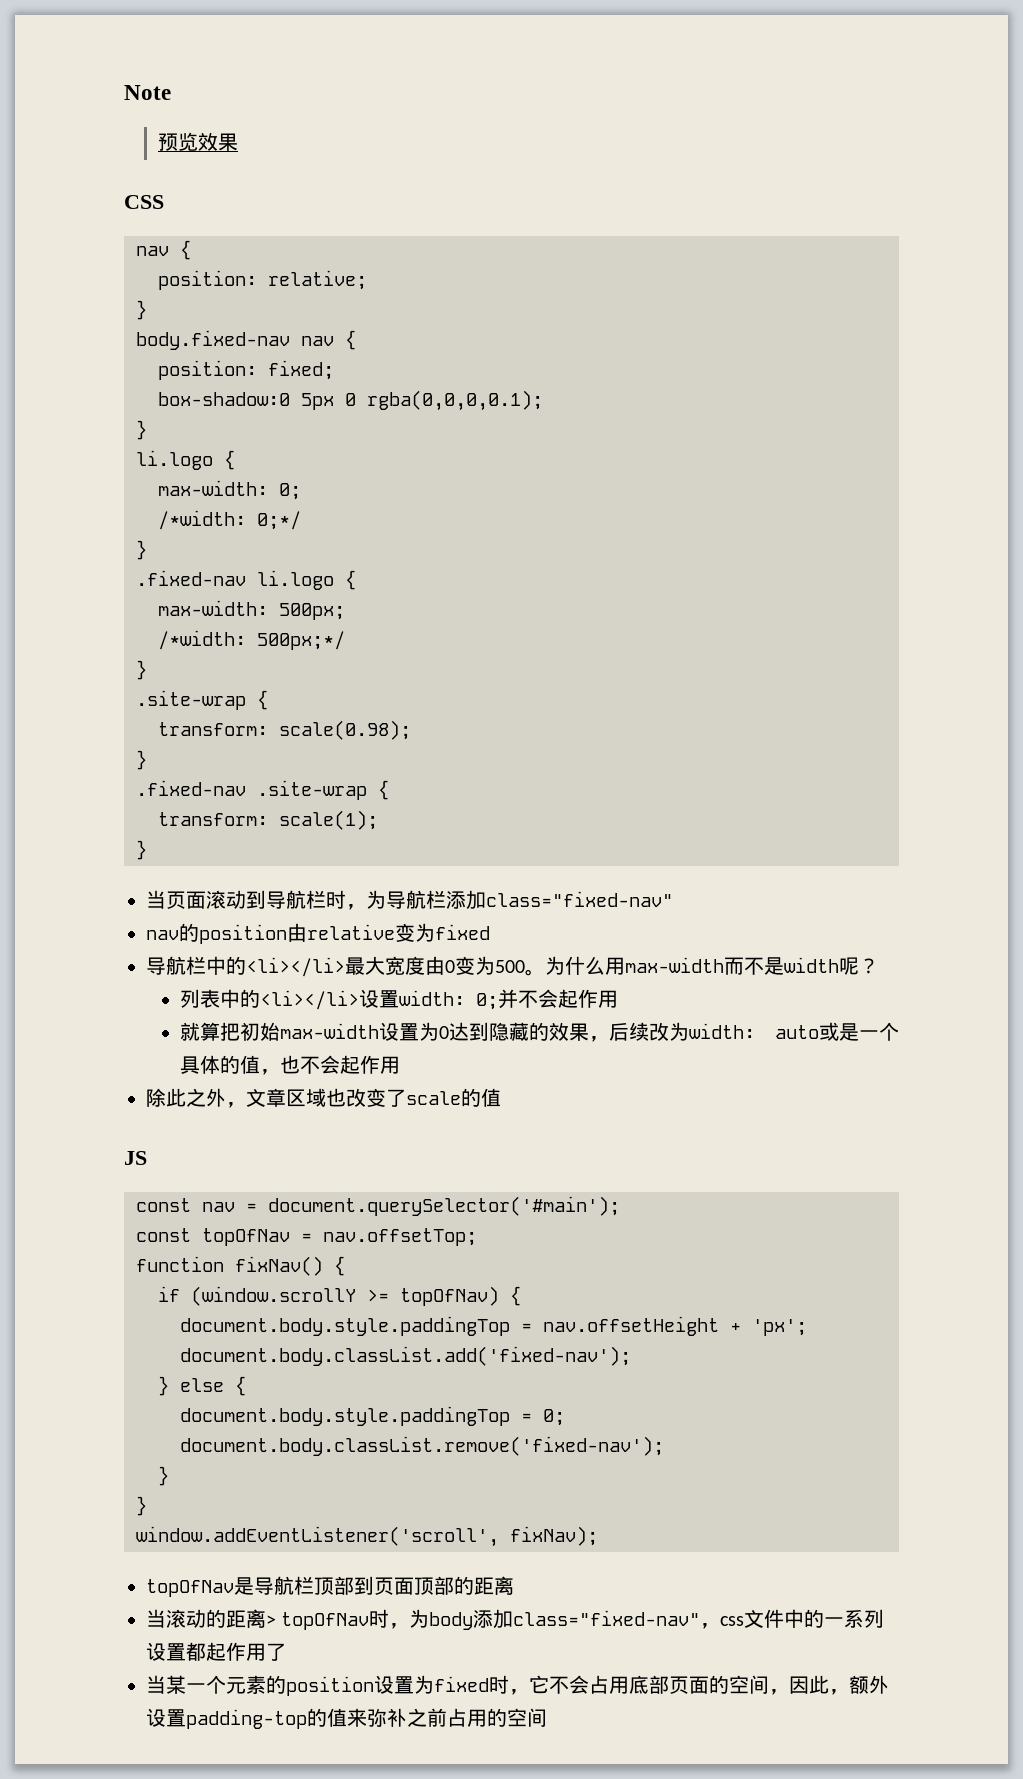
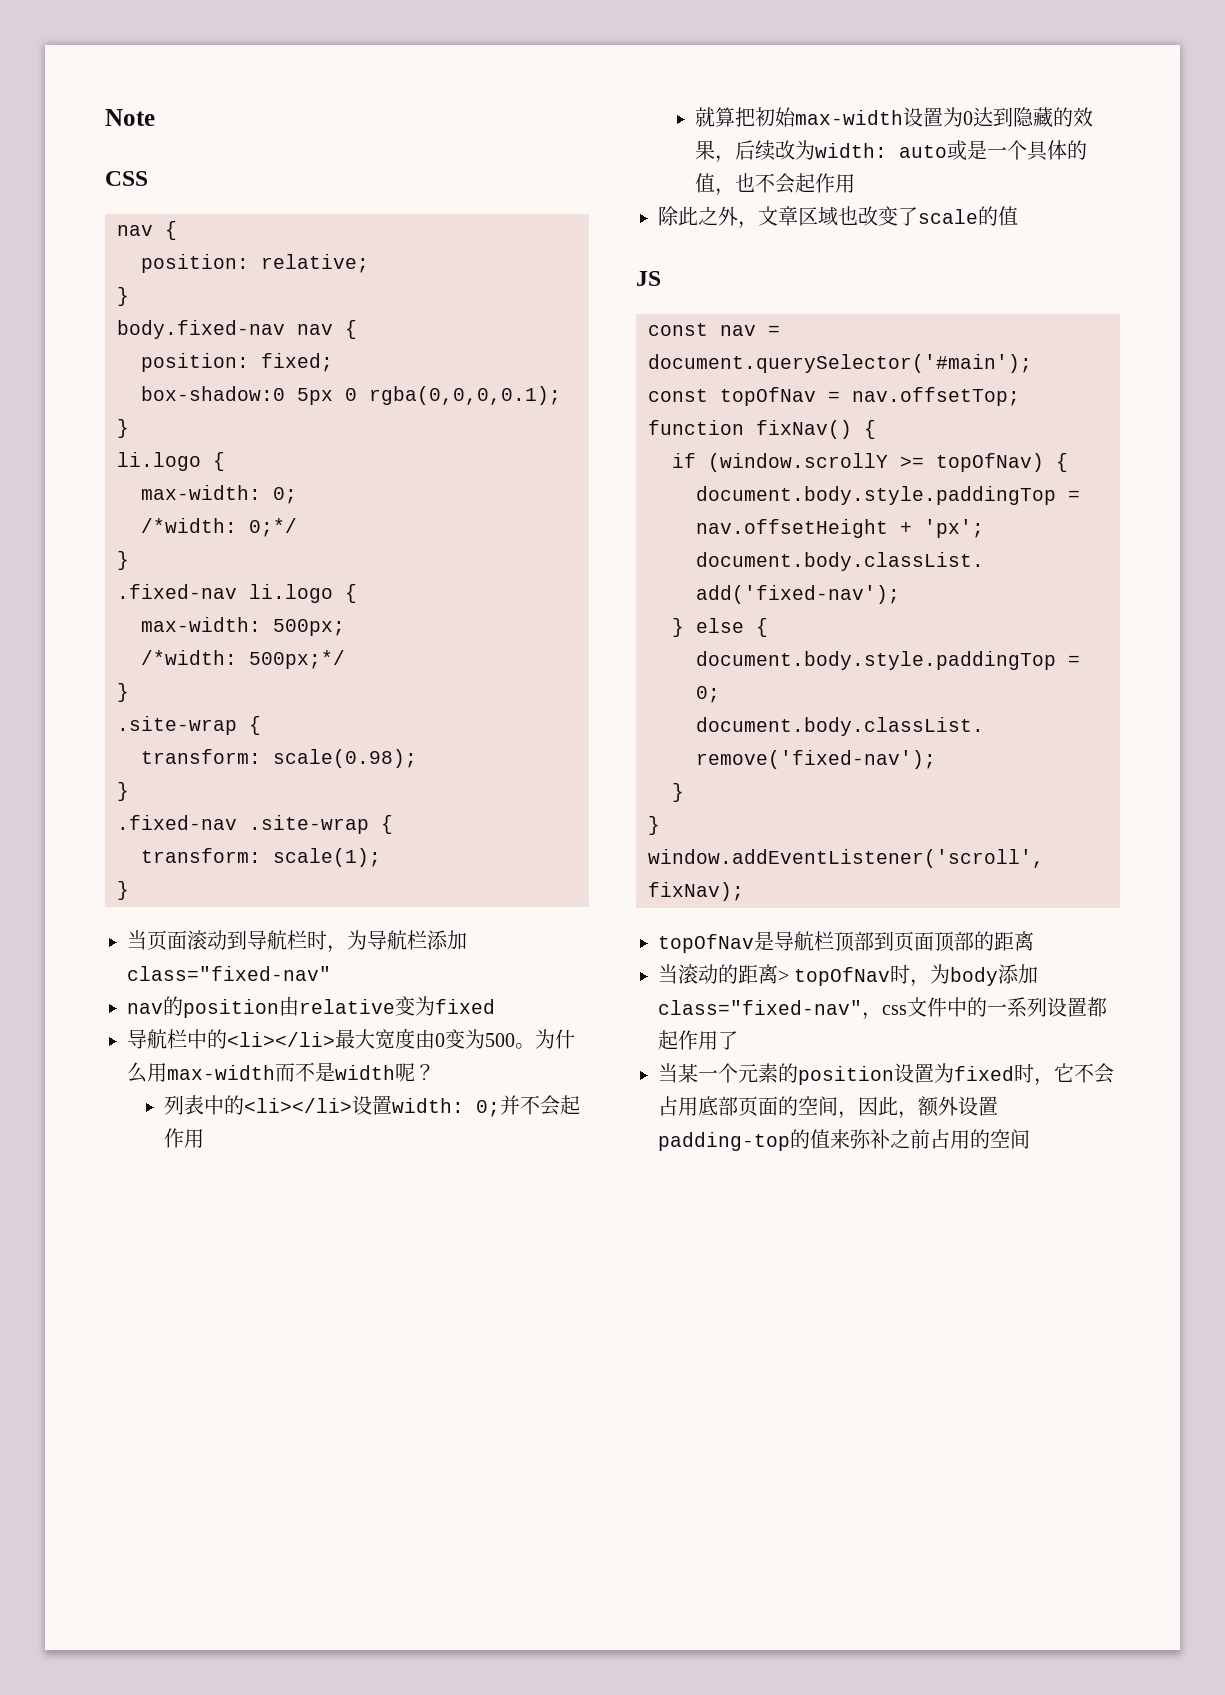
- 预览效果

